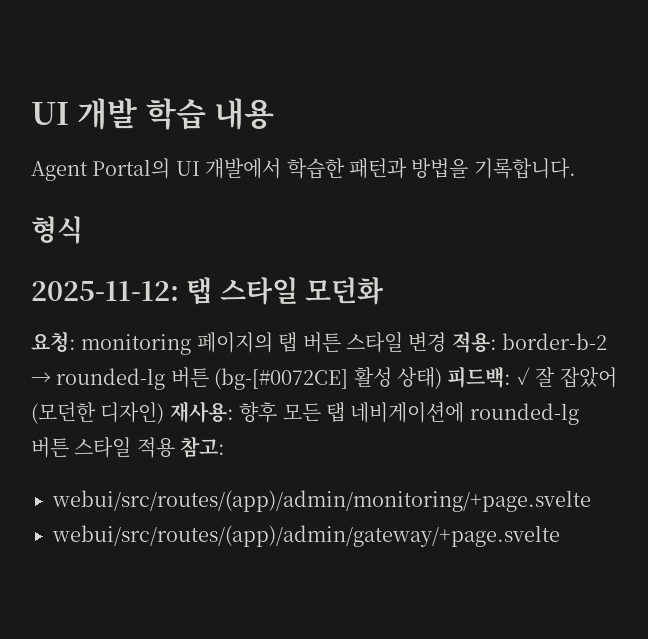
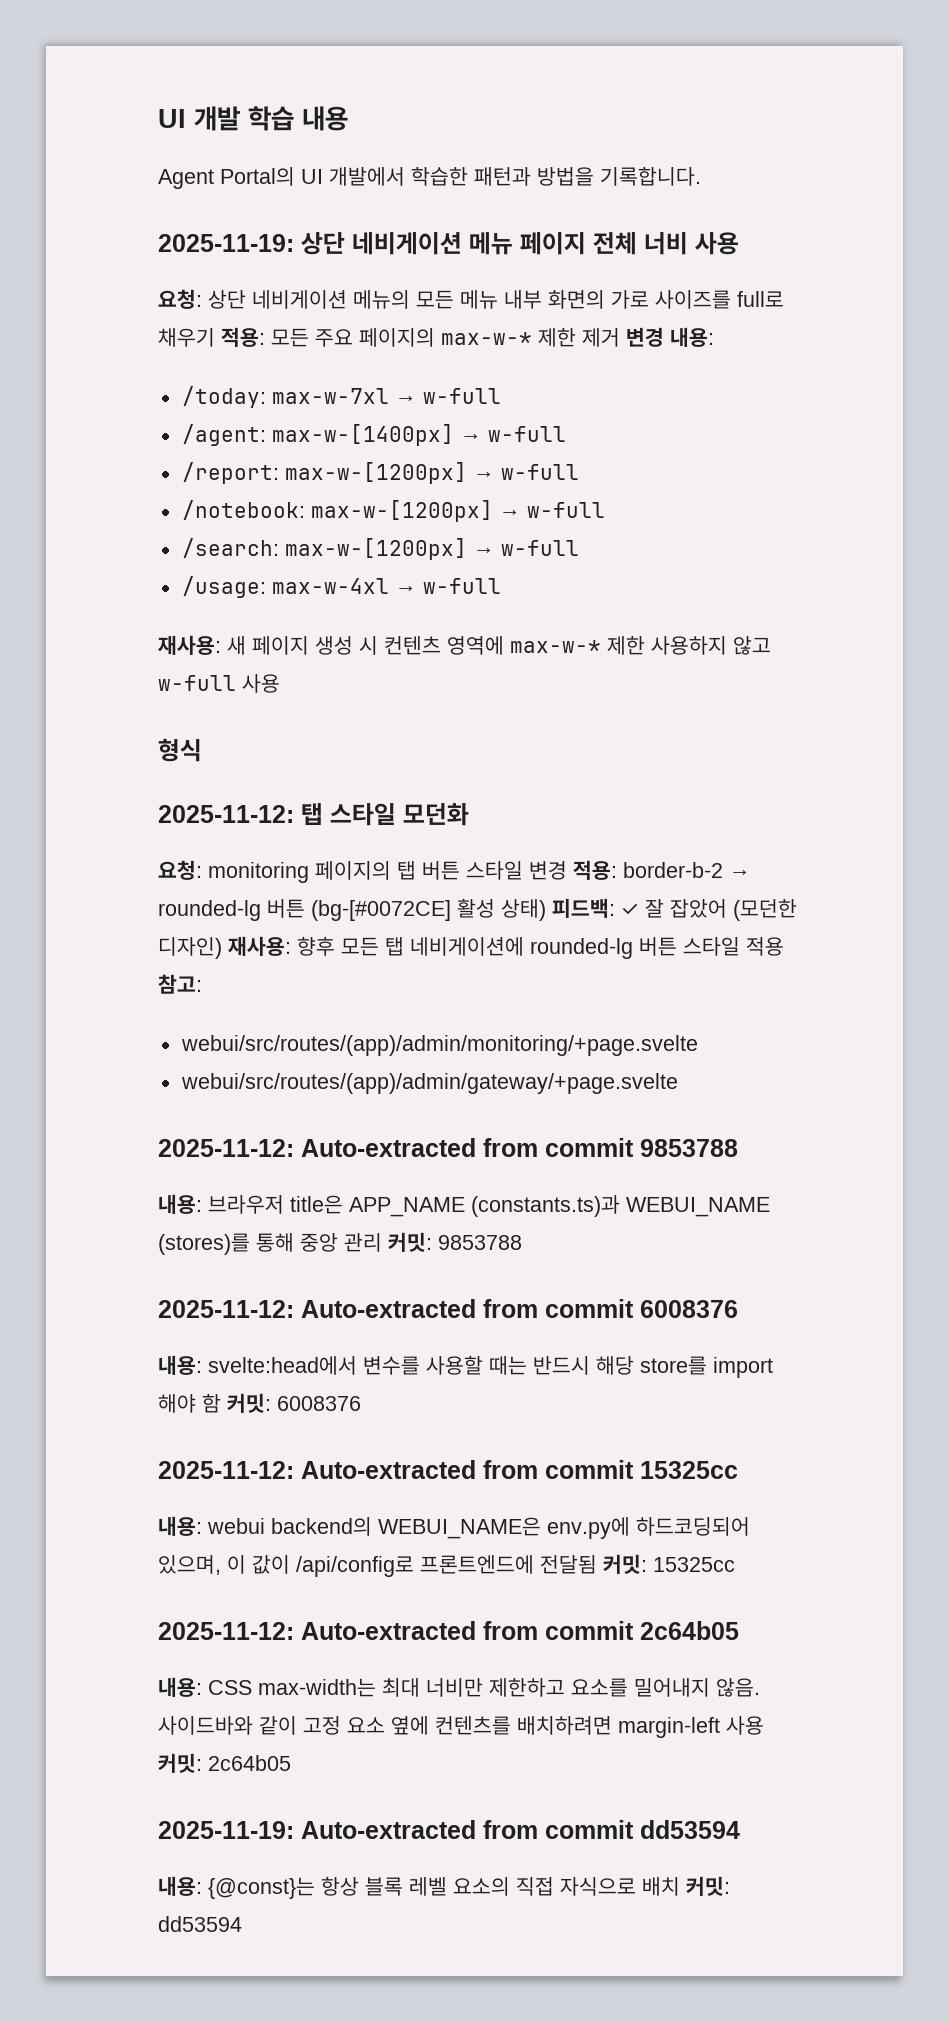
+ 2025-11-19: 상단 네비게이션 메뉴 페이지 전체 너비 사용
+ 요청: 상단 네비게이션 메뉴의 모든 메뉴 내부 화면의 가로 사이즈를 full로 채우기 적용: 모든 주요 페이지의 max-w-* 제한 제거 변경 내용:
+ /today: max-w-7xl → w-full
+ /agent: max-w-[1400px] → w-full
+ /report: max-w-[1200px] → w-full
+ /notebook: max-w-[1200px] → w-full
+ /search: max-w-[1200px] → w-full
+ /usage: max-w-4xl → w-full
+ 재사용: 새 페이지 생성 시 컨텐츠 영역에 max-w-* 제한 사용하지 않고 w-full 사용
+ 2025-11-12: Auto-extracted from commit 9853788
+ 내용: 브라우저 title은 APP_NAME (constants.ts)과 WEBUI_NAME (stores)를 통해 중앙 관리 커밋: 9853788
+ 2025-11-12: Auto-extracted from commit 6008376
+ 내용: svelte:head에서 변수를 사용할 때는 반드시 해당 store를 import 해야 함 커밋: 6008376
+ 2025-11-12: Auto-extracted from commit 15325cc
+ 내용: webui backend의 WEBUI_NAME은 env.py에 하드코딩되어 있으며, 이 값이 /api/config로 프론트엔드에 전달됨 커밋: 15325cc
+ 2025-11-12: Auto-extracted from commit 2c64b05
+ 내용: CSS max-width는 최대 너비만 제한하고 요소를 밀어내지 않음. 사이드바와 같이 고정 요소 옆에 컨텐츠를 배치하려면 margin-left 사용 커밋: 2c64b05
+ 2025-11-19: Auto-extracted from commit dd53594
+ 내용: {@const}는 항상 블록 레벨 요소의 직접 자식으로 배치 커밋: dd53594

